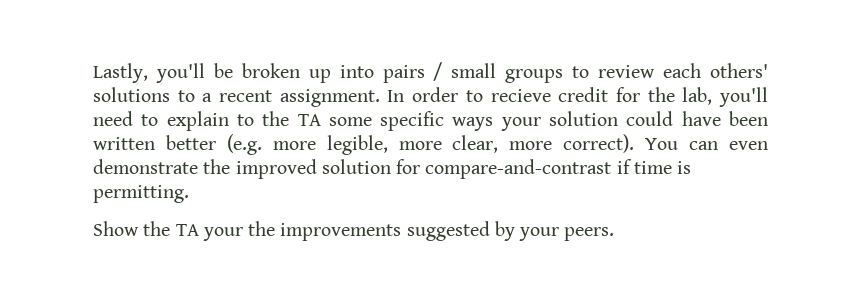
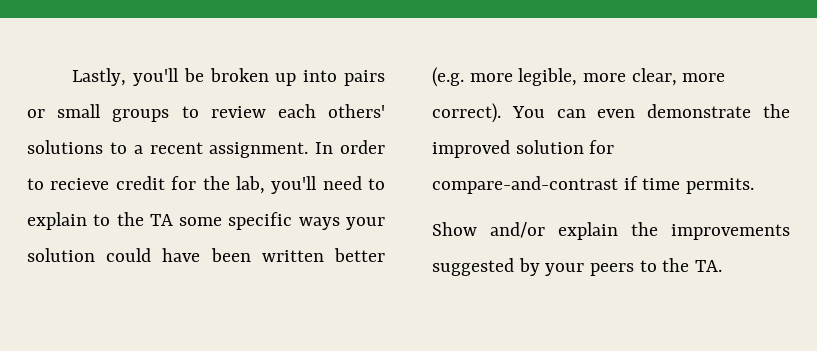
- Lastly, you'll be broken up into pairs / small groups to review each others' solutions to a recent assignment.
+ Lastly, you'll be broken up into pairs or small groups to review each others' solutions to a recent assignment.
- You can even demonstrate the improved solution for compare-and-contrast if time is permitting.
+ You can even demonstrate the improved solution for compare-and-contrast if time permits.
- Show the TA your the improvements suggested by your peers.
+ Show and/or explain the improvements suggested by your peers to the TA.

